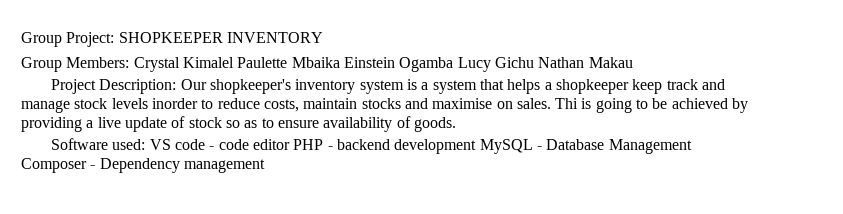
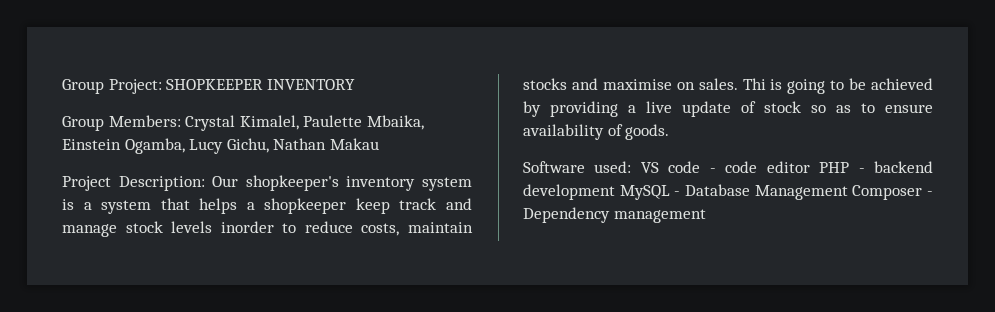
- Group Members: Crystal Kimalel Paulette Mbaika Einstein Ogamba Lucy Gichu Nathan Makau
+ Group Members: Crystal Kimalel, Paulette Mbaika, Einstein Ogamba, Lucy Gichu, Nathan Makau

